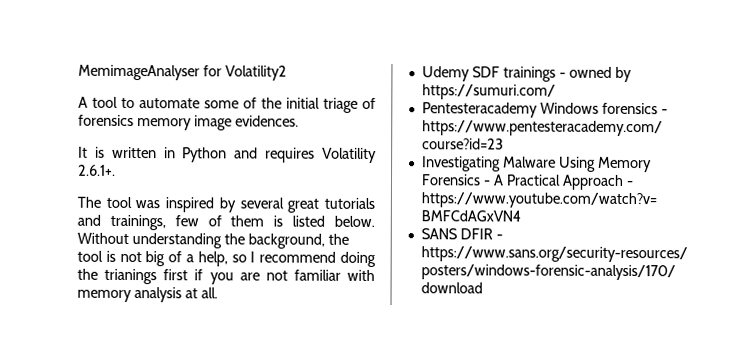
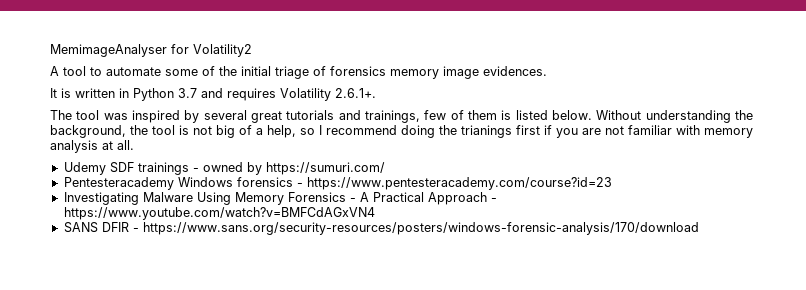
- It is written in Python and requires Volatility 2.6.1+.
+ It is written in Python 3.7 and requires Volatility 2.6.1+.

